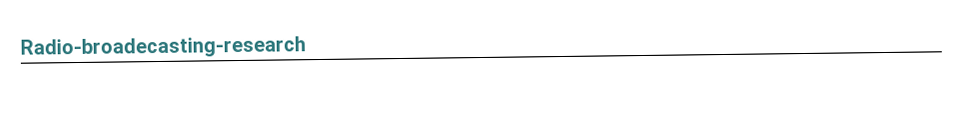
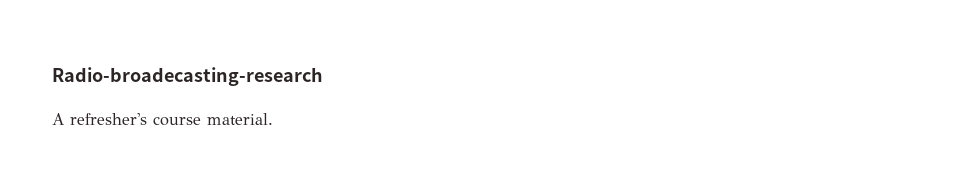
+ A refresher's course material.

